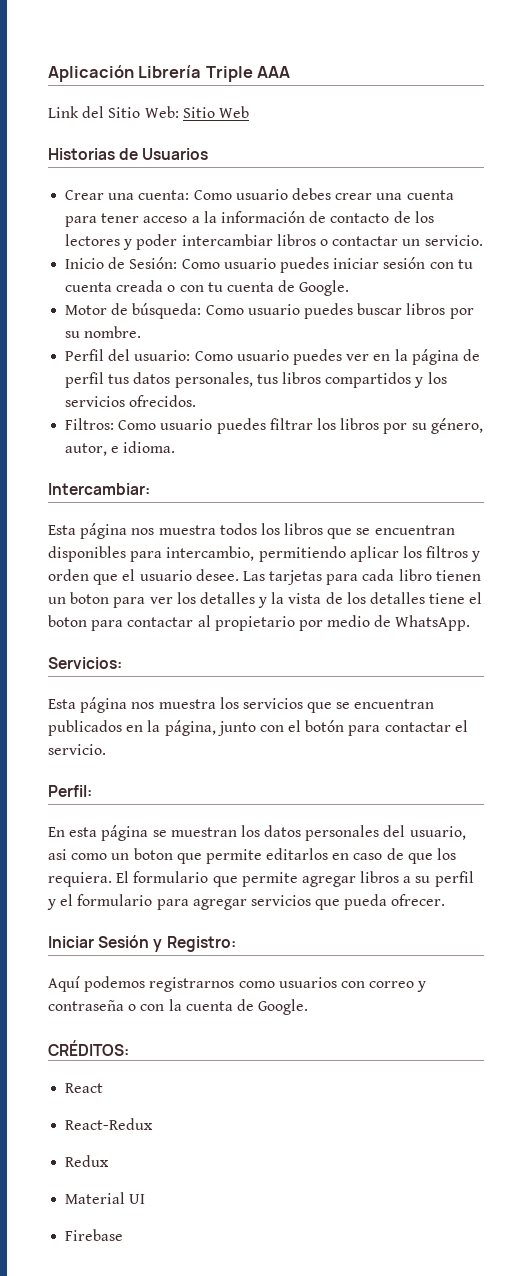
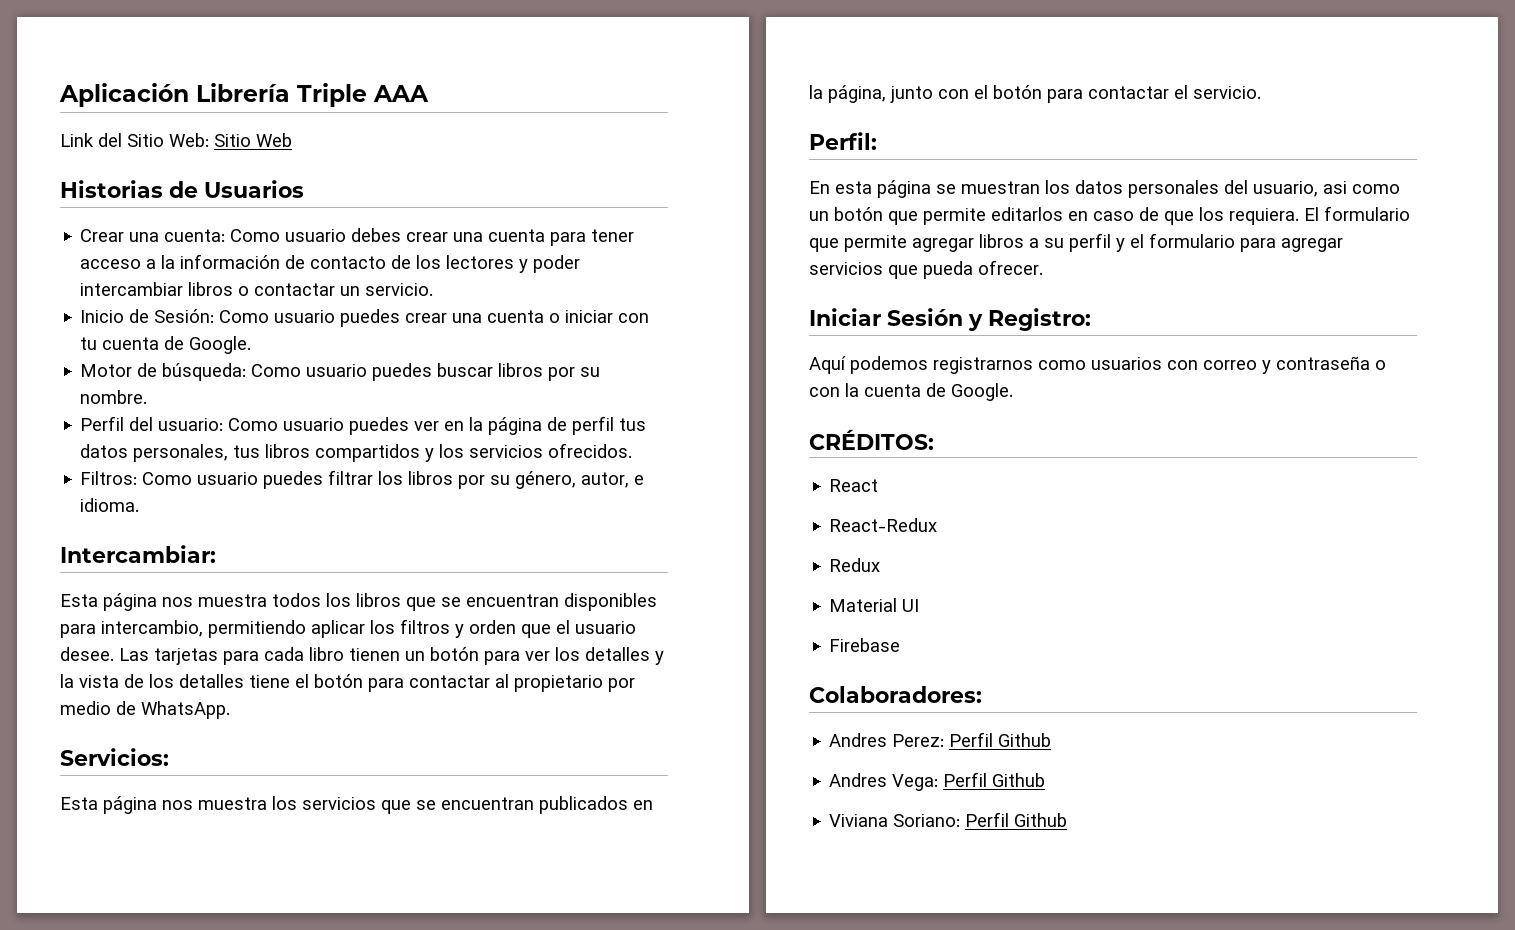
- Inicio de Sesión: Como usuario puedes iniciar sesión con tu cuenta creada o con tu cuenta de Google.
+ Inicio de Sesión: Como usuario puedes crear una cuenta o iniciar con tu cuenta de Google.
- Las tarjetas para cada libro tienen un boton para ver los detalles y la vista de los detalles tiene el boton para contactar al propietario por medio de WhatsApp.
+ Las tarjetas para cada libro tienen un botón para ver los detalles y la vista de los detalles tiene el botón para contactar al propietario por medio de WhatsApp.
- En esta página se muestran los datos personales del usuario, asi como un boton que permite editarlos en caso de que los requiera.
+ En esta página se muestran los datos personales del usuario, asi como un botón que permite editarlos en caso de que los requiera.
+ Colaboradores:
+ Andres Perez: Perfil Github
+ Andres Vega: Perfil Github
+ Viviana Soriano: Perfil Github

